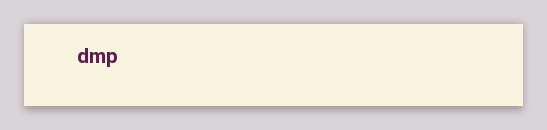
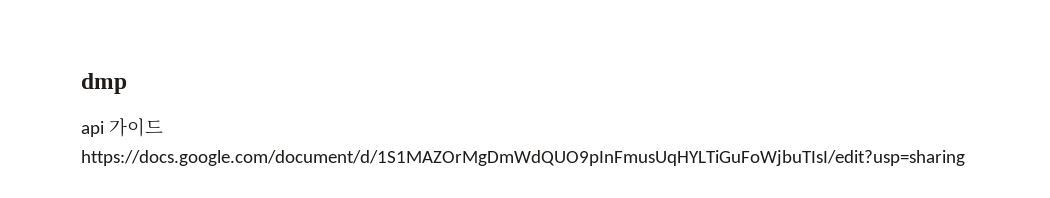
+ api 가이드 https://docs.google.com/document/d/1S1MAZOrMgDmWdQUO9pInFmusUqHYLTiGuFoWjbuTIsI/edit?usp=sharing

